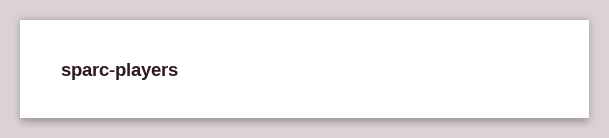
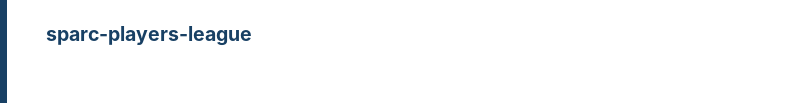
- sparc-players
+ sparc-players-league

